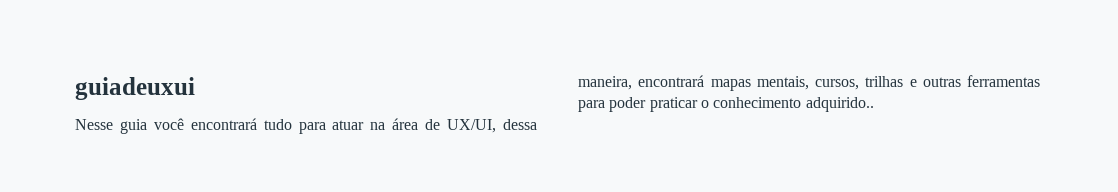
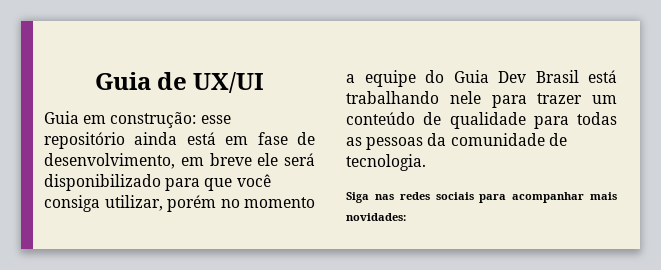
- guiadeuxui
- Nesse guia você encontrará tudo para atuar na área de UX/UI, dessa maneira, encontrará mapas mentais, cursos, trilhas e outras ferramentas para poder praticar o conhecimento adquirido..
+ Guia de UX/UI
+ Guia em construção: esse repositório ainda está em fase de desenvolvimento, em breve ele será disponibilizado para que você consiga utilizar, porém no momento a equipe do Guia Dev Brasil está trabalhando nele para trazer um conteúdo de qualidade para todas as pessoas da comunidade de tecnologia.
+ Siga nas redes sociais para acompanhar mais novidades:

